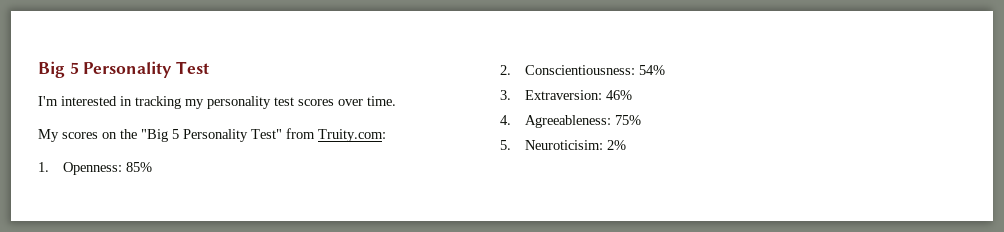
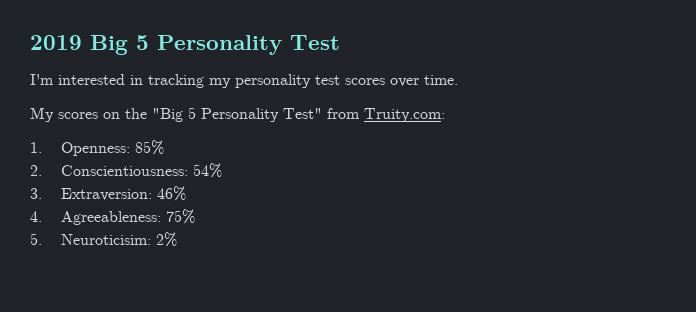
- Big 5 Personality Test
+ 2019 Big 5 Personality Test

